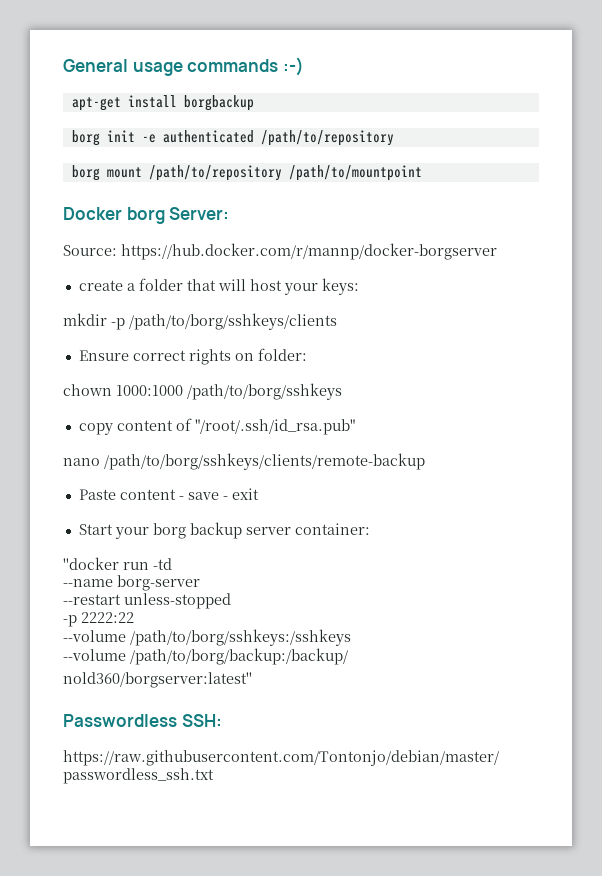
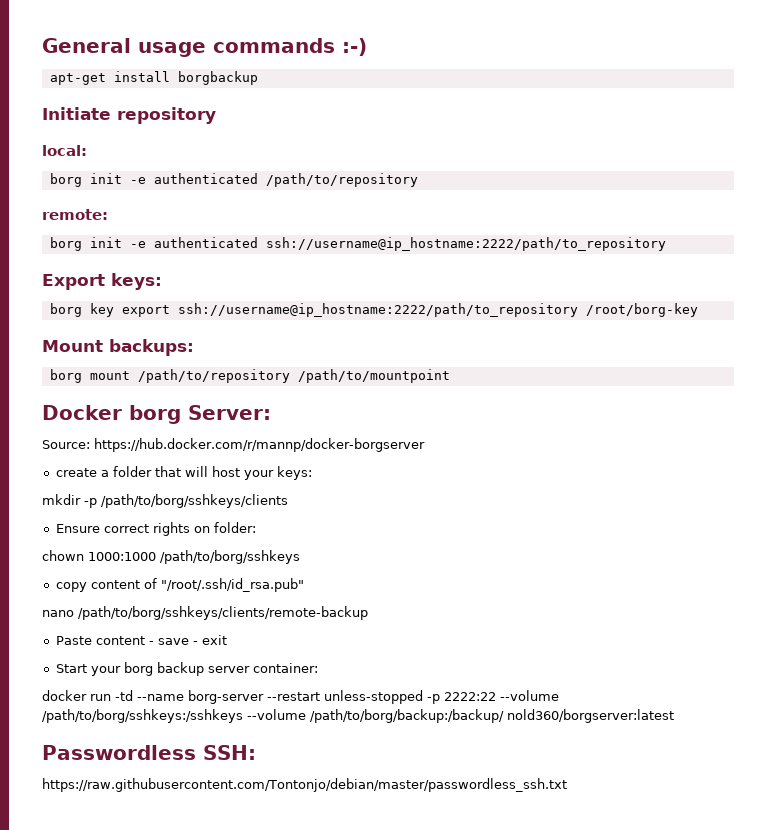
+ Initiate repository
+ local:
+ remote:
+ borg init -e authenticated ssh://username@ip_hostname:2222/path/to_repository
+ Export keys:
+ borg key export ssh://username@ip_hostname:2222/path/to_repository /root/borg-key
+ Mount backups:
- ''docker run -td
- --name borg-server
- --restart unless-stopped
- -p 2222:22
- --volume /path/to/borg/sshkeys:/sshkeys
- --volume /path/to/borg/backup:/backup/
- nold360/borgserver:latest''
+ docker run -td --name borg-server --restart unless-stopped -p 2222:22 --volume /path/to/borg/sshkeys:/sshkeys --volume /path/to/borg/backup:/backup/ nold360/borgserver:latest

